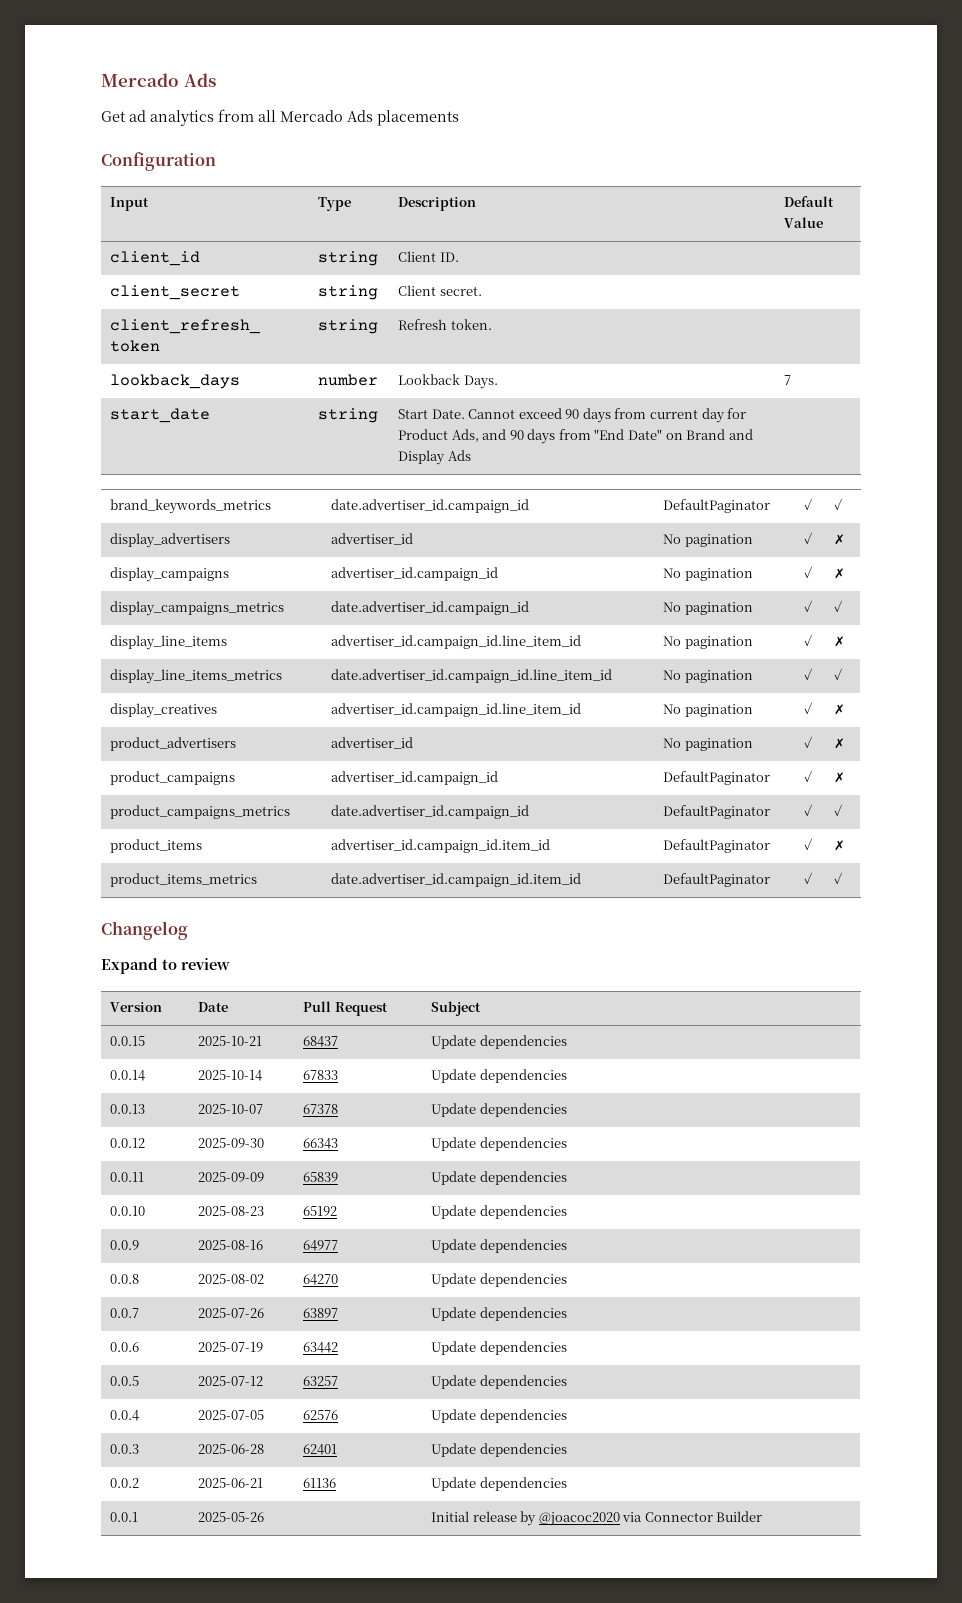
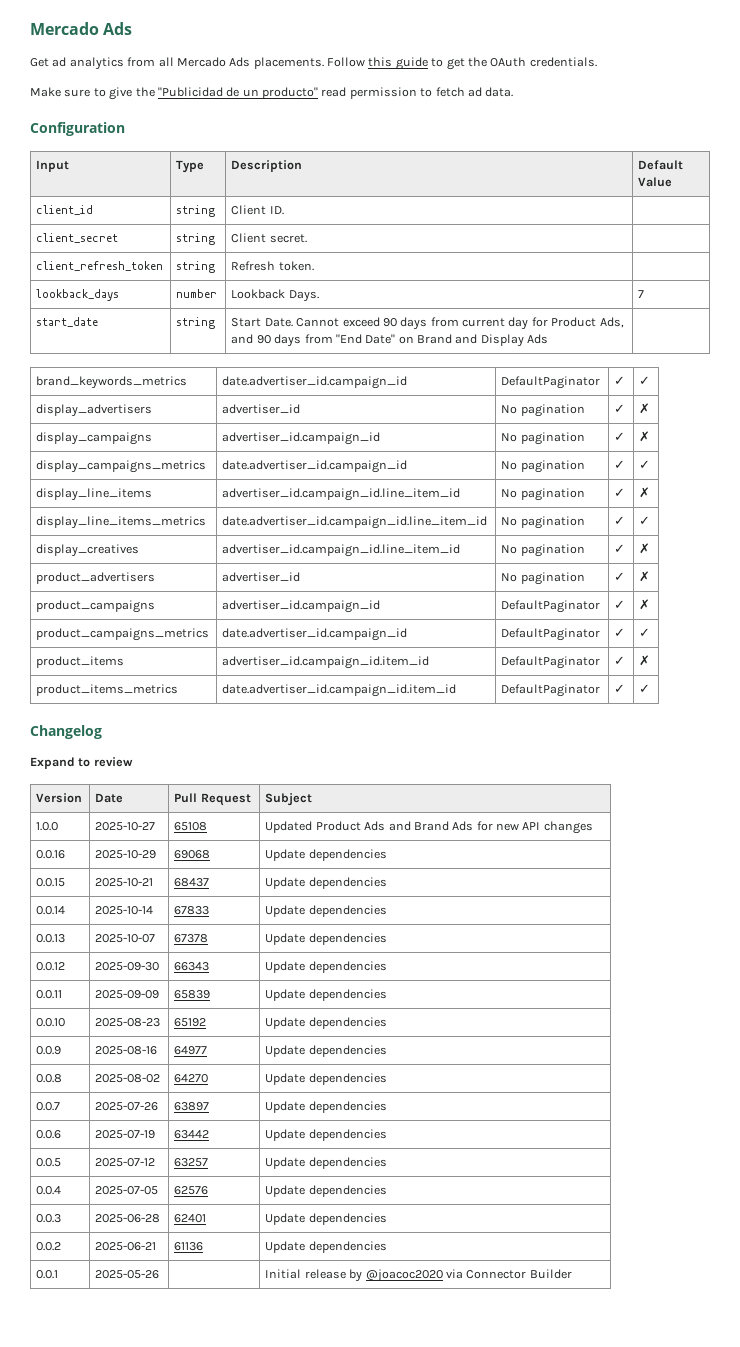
- Get ad analytics from all Mercado Ads placements
+ Get ad analytics from all Mercado Ads placements. Follow this guide to get the OAuth credentials.
+ Make sure to give the "Publicidad de un producto" read permission to fetch ad data.
+ 1.0.0 | 2025-10-27 | 65108 | Updated Product Ads and Brand Ads for new API changes
+ 0.0.16 | 2025-10-29 | 69068 | Update dependencies

